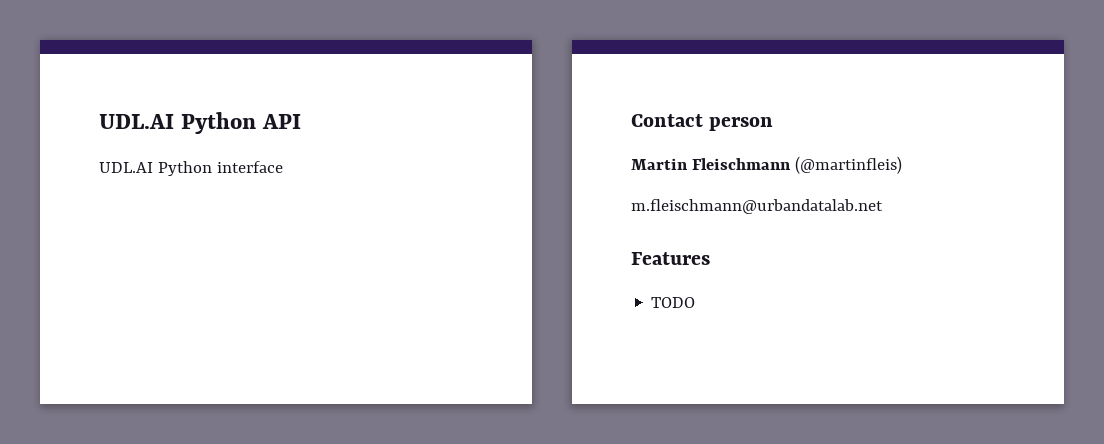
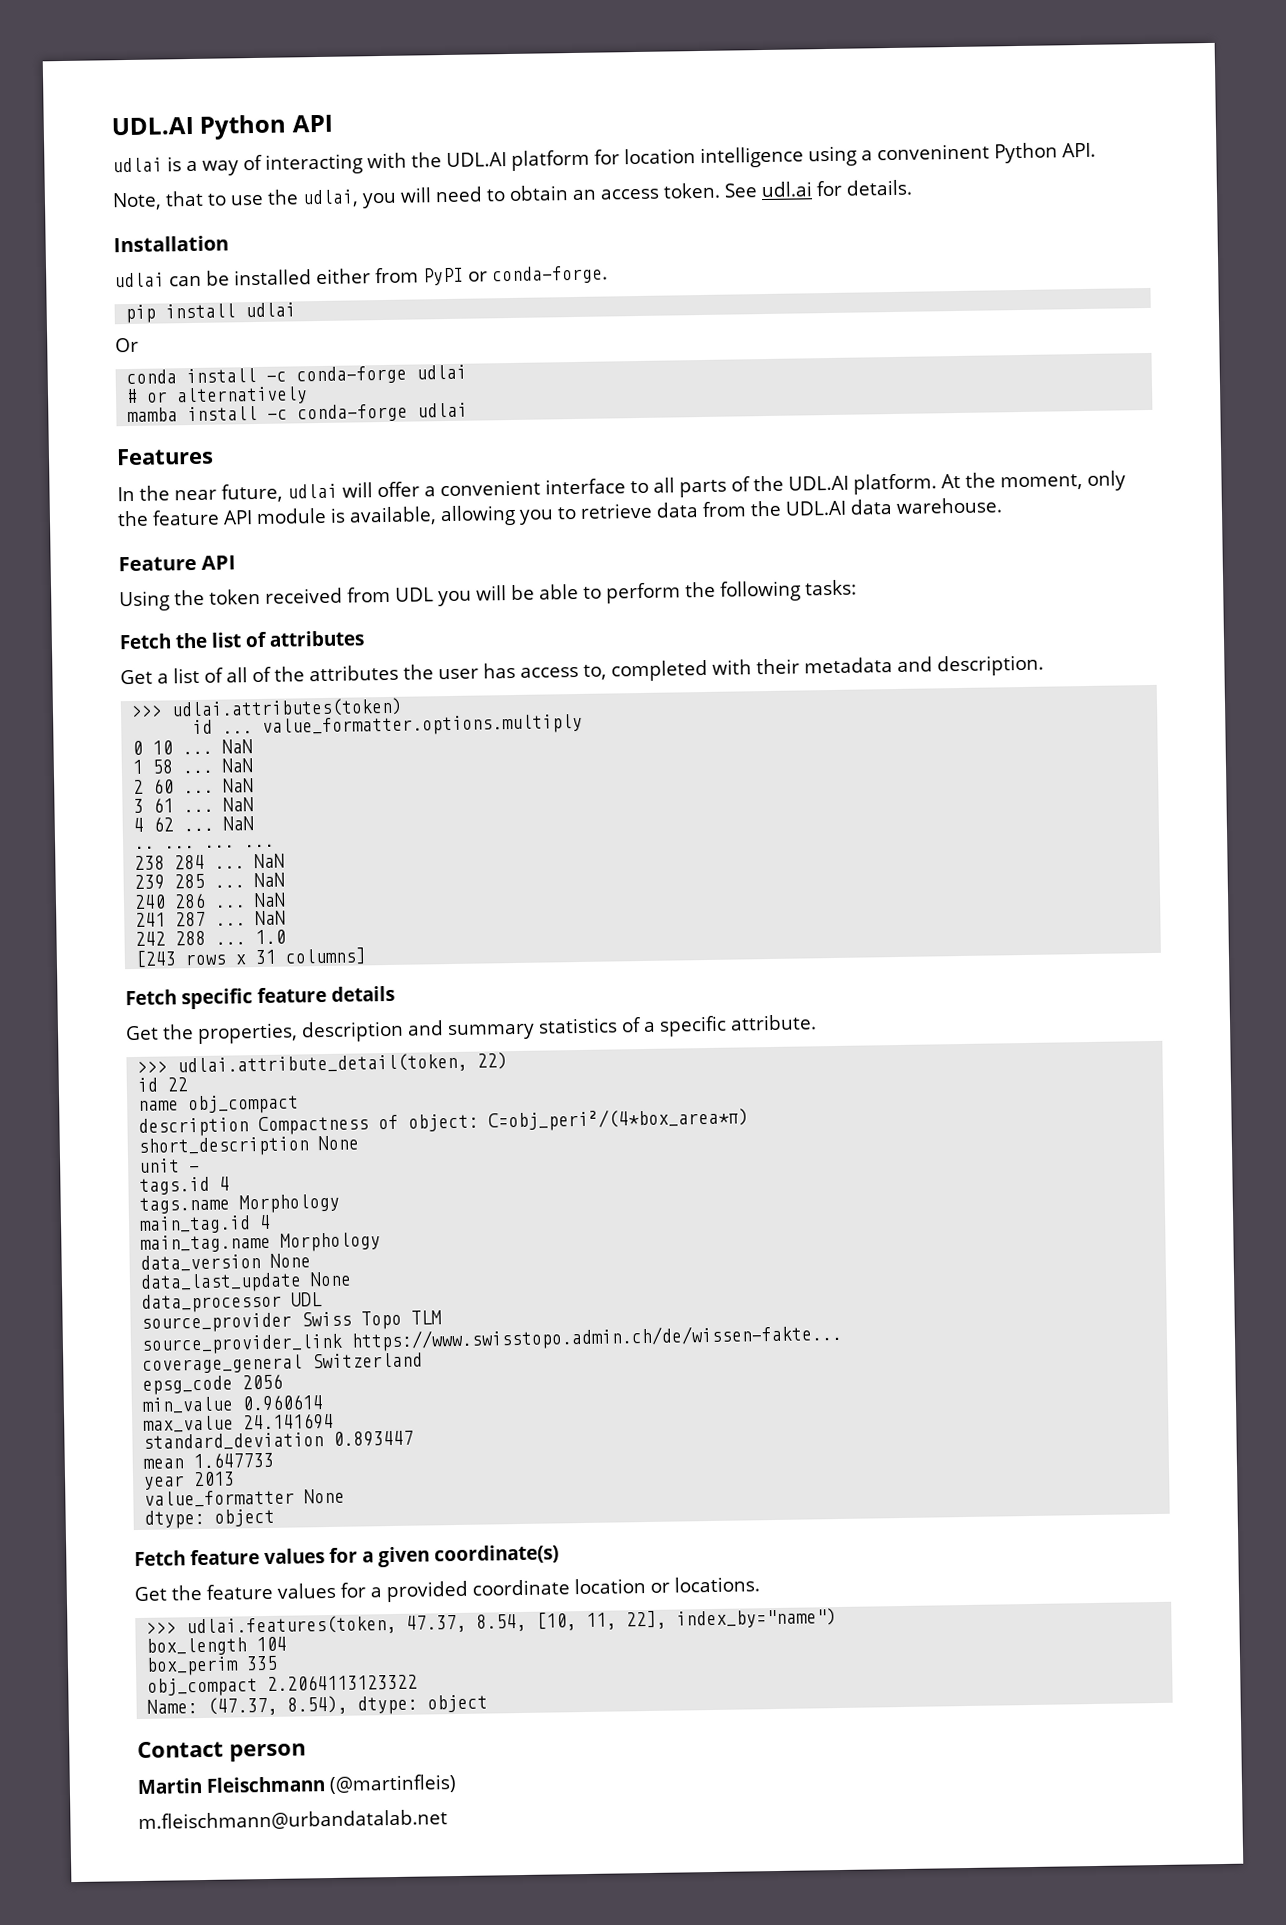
- UDL.AI Python interface
+ udlai is a way of interacting with the UDL.AI platform for location intelligence using a conveninent Python API.
+ Note, that to use the udlai, you will need to obtain an access token. See udl.ai for details.
+ Installation
+ udlai can be installed either from PyPI or conda-forge.
+ pip install udlai
+ Or
+ conda install -c conda-forge udlai
+ # or alternatively
+ mamba install -c conda-forge udlai
+ Features
+ In the near future, udlai will offer a convenient interface to all parts of the UDL.AI platform. At the moment, only the feature API module is available, allowing you to retrieve data from the UDL.AI data warehouse.
+ Feature API
+ Using the token received from UDL you will be able to perform the following tasks:
+ Fetch the list of attributes
+ Get a list of all of the attributes the user has access to, completed with their metadata and description.
+ >>> udlai.attributes(token)
+ id ... value_formatter.options.multiply
+ 0 10 ... NaN
+ 1 58 ... NaN
+ 2 60 ... NaN
+ 3 61 ... NaN
+ 4 62 ... NaN
+ .. ... ... ...
+ 238 284 ... NaN
+ 239 285 ... NaN
+ 240 286 ... NaN
+ 241 287 ... NaN
+ 242 288 ... 1.0
+ [243 rows x 31 columns]
+ Fetch specific feature details
+ Get the properties, description and summary statistics of a specific attribute.
+ >>> udlai.attribute_detail(token, 22)
+ id 22
+ name obj_compact
+ description Compactness of object: C=obj_peri²/(4*box_area*π)
+ short_description None
+ unit -
+ tags.id 4
+ tags.name Morphology
+ main_tag.id 4
+ main_tag.name Morphology
+ data_version None
+ data_last_update None
+ data_processor UDL
+ source_provider Swiss Topo TLM
+ source_provider_link https://www.swisstopo.admin.ch/de/wissen-fakte...
+ coverage_general Switzerland
+ epsg_code 2056
+ min_value 0.960614
+ max_value 24.141694
+ standard_deviation 0.893447
+ mean 1.647733
+ year 2013
+ value_formatter None
+ dtype: object
+ Fetch feature values for a given coordinate(s)
+ Get the feature values for a provided coordinate location or locations.
+ >>> udlai.features(token, 47.37, 8.54, [10, 11, 22], index_by="name")
+ box_length 104
+ box_perim 335
+ obj_compact 2.2064113123322
+ Name: (47.37, 8.54), dtype: object
- Features
- TODO

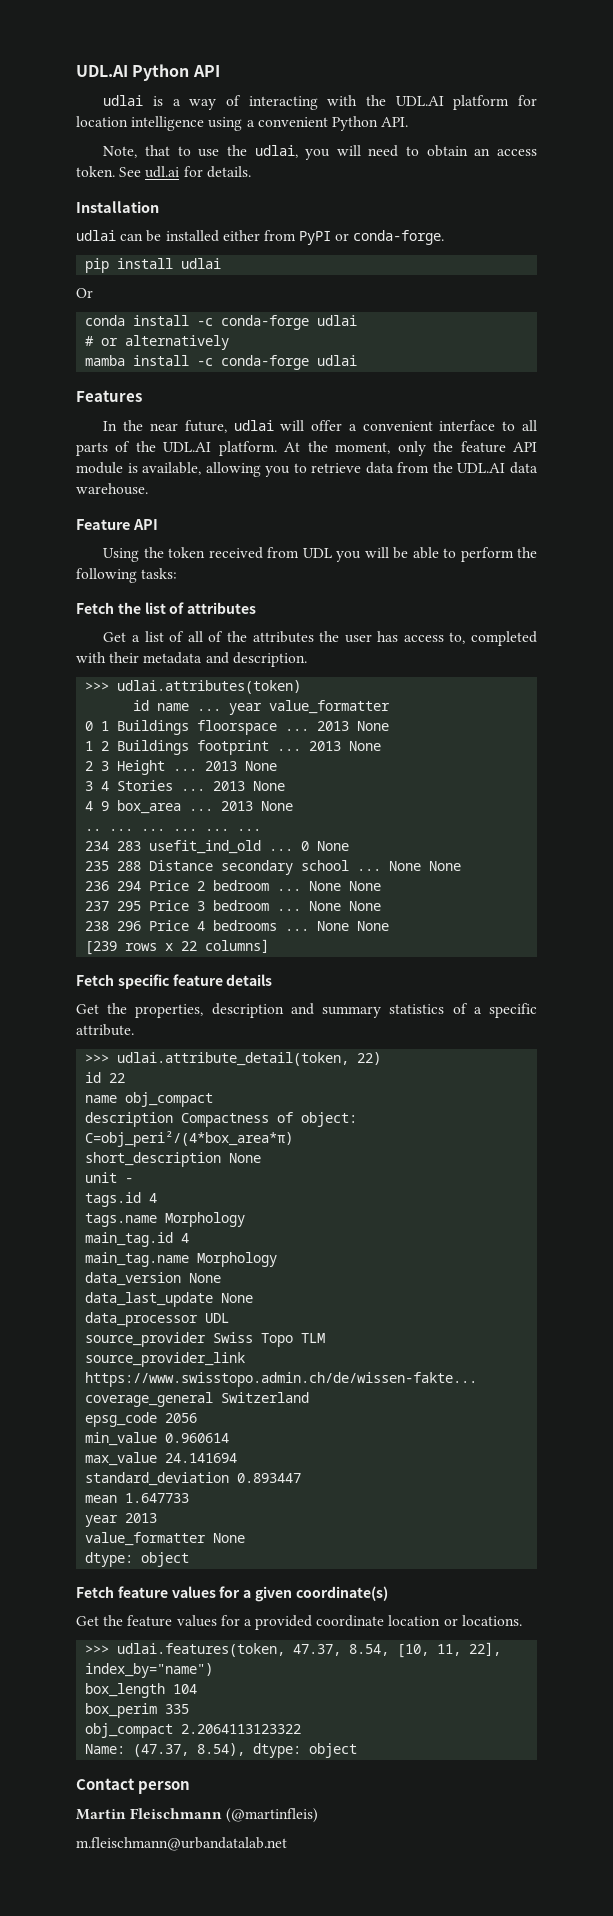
- udlai is a way of interacting with the UDL.AI platform for location intelligence using a conveninent Python API.
+ udlai is a way of interacting with the UDL.AI platform for location intelligence using a convenient Python API.
- id ... value_formatter.options.multiply
- 0 10 ... NaN
- 1 58 ... NaN
- 2 60 ... NaN
- 3 61 ... NaN
- 4 62 ... NaN
- .. ... ... ...
- 238 284 ... NaN
- 239 285 ... NaN
- 240 286 ... NaN
- 241 287 ... NaN
- 242 288 ... 1.0
- [243 rows x 31 columns]
+ id name ... year value_formatter
+ 0 1 Buildings floorspace ... 2013 None
+ 1 2 Buildings footprint ... 2013 None
+ 2 3 Height ... 2013 None
+ 3 4 Stories ... 2013 None
+ 4 9 box_area ... 2013 None
+ .. ... ... ... ... ...
+ 234 283 usefit_ind_old ... 0 None
+ 235 288 Distance secondary school ... None None
+ 236 294 Price 2 bedroom ... None None
+ 237 295 Price 3 bedroom ... None None
+ 238 296 Price 4 bedrooms ... None None
+ [239 rows x 22 columns]

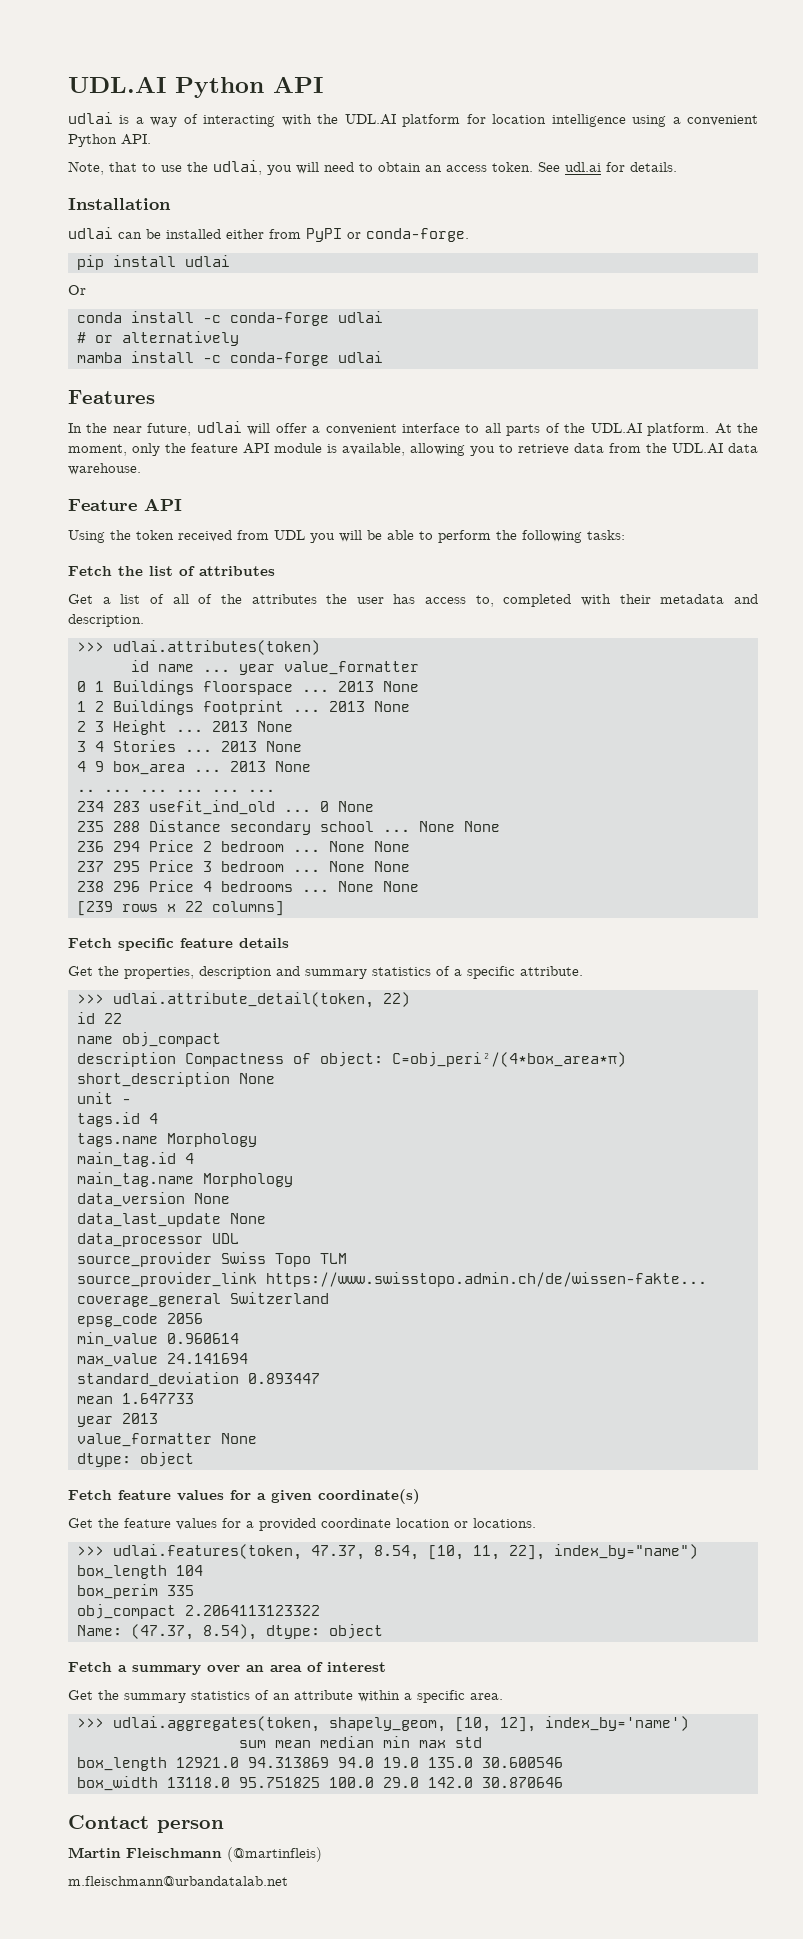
+ Fetch a summary over an area of interest
+ Get the summary statistics of an attribute within a specific area.
+ >>> udlai.aggregates(token, shapely_geom, [10, 12], index_by='name')
+ sum mean median min max std
+ box_length 12921.0 94.313869 94.0 19.0 135.0 30.600546
+ box_width 13118.0 95.751825 100.0 29.0 142.0 30.870646

